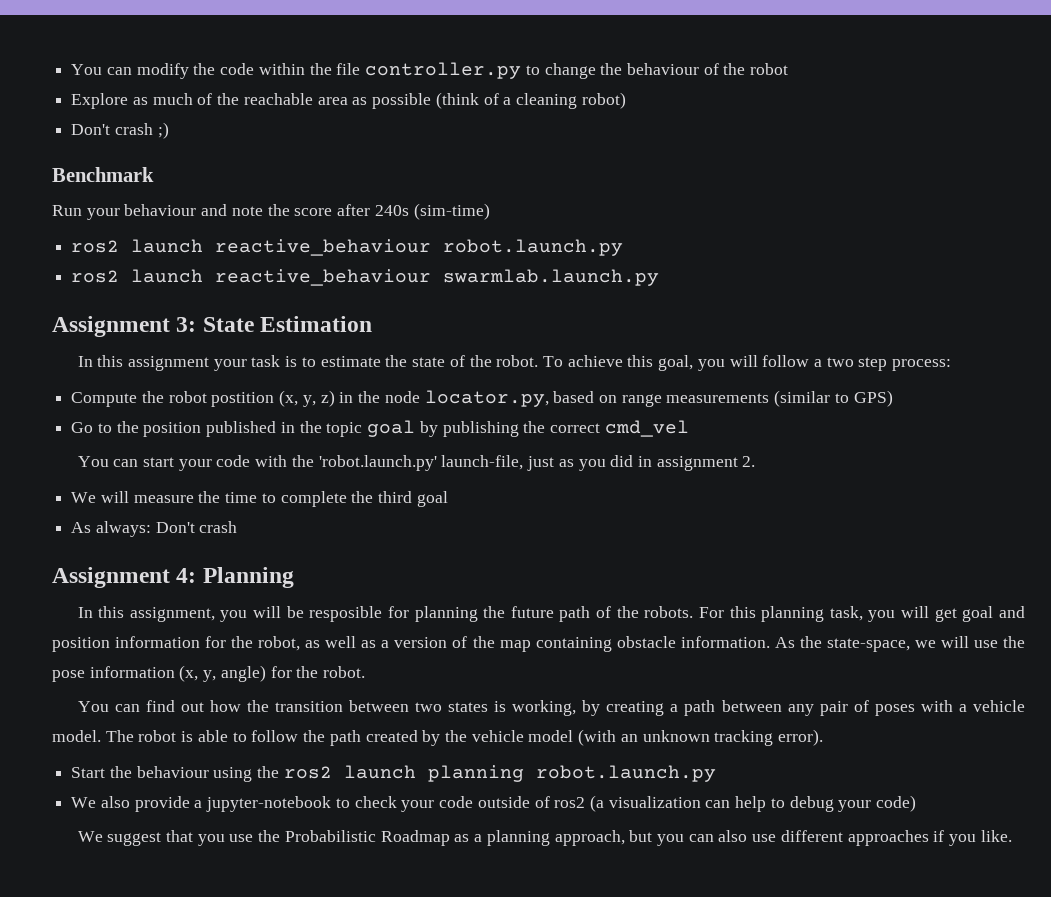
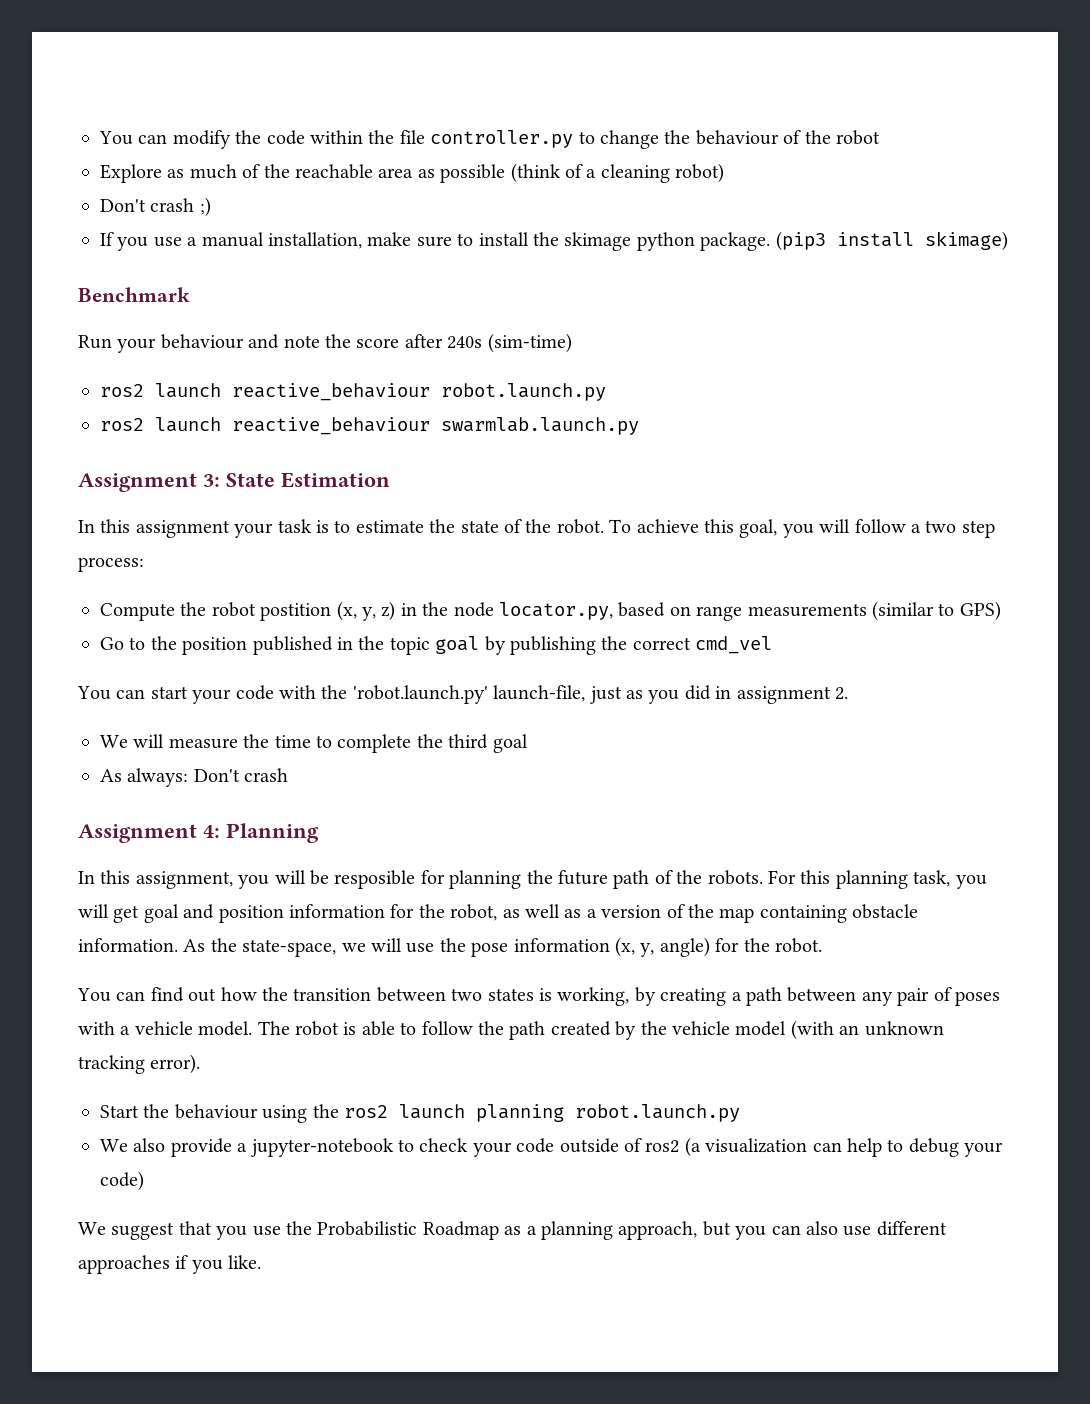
+ If you use a manual installation, make sure to install the skimage python package. (pip3 install skimage)

